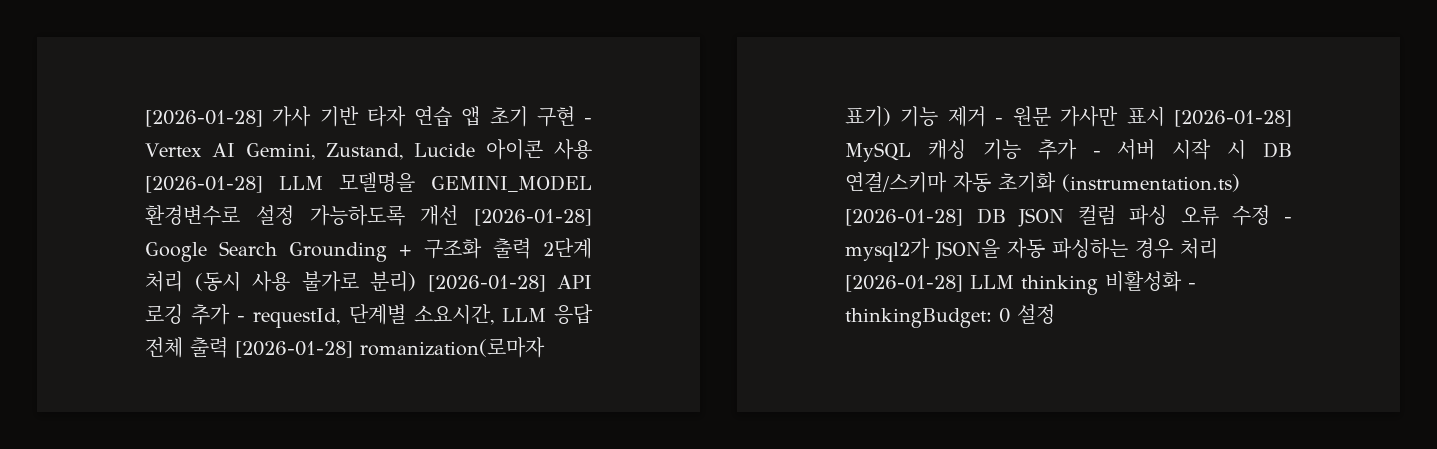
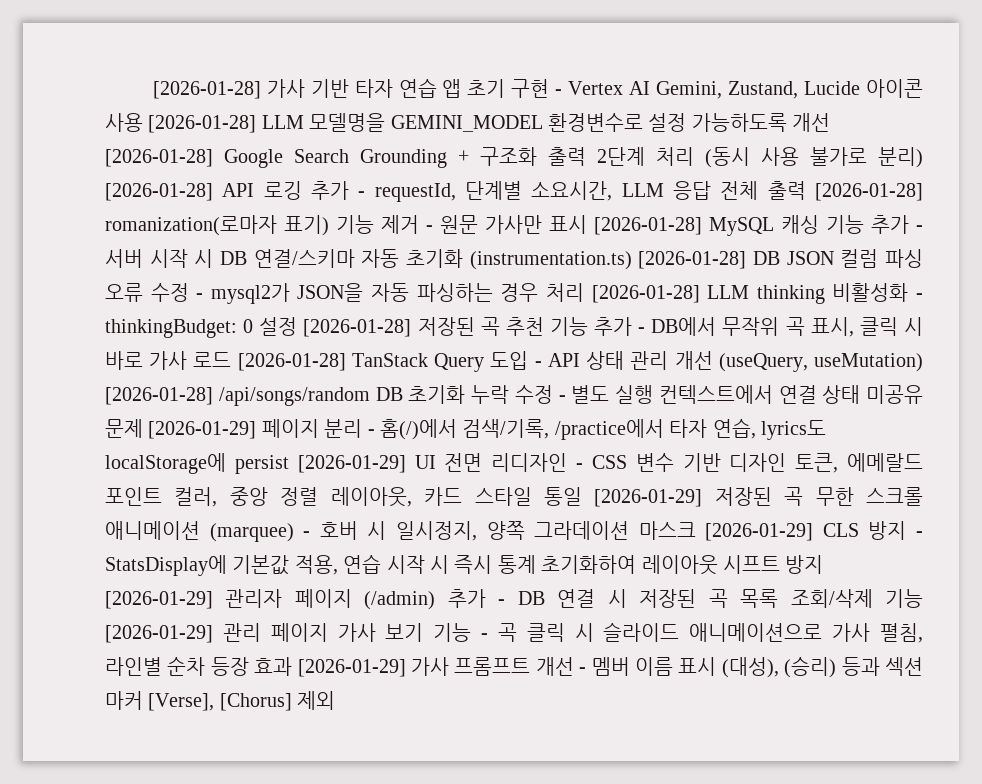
- 0 설정
+ 0 설정 [2026-01-28] 저장된 곡 추천 기능 추가 - DB에서 무작위 곡 표시, 클릭 시 바로 가사 로드 [2026-01-28] TanStack Query 도입 - API 상태 관리 개선 (useQuery, useMutation) [2026-01-28] /api/songs/random DB 초기화 누락 수정 - 별도 실행 컨텍스트에서 연결 상태 미공유 문제 [2026-01-29] 페이지 분리 - 홈(/)에서 검색/기록, /practice에서 타자 연습, lyrics도 localStorage에 persist [2026-01-29] UI 전면 리디자인 - CSS 변수 기반 디자인 토큰, 에메랄드 포인트 컬러, 중앙 정렬 레이아웃, 카드 스타일 통일 [2026-01-29] 저장된 곡 무한 스크롤 애니메이션 (marquee) - 호버 시 일시정지, 양쪽 그라데이션 마스크 [2026-01-29] CLS 방지 - StatsDisplay에 기본값 적용, 연습 시작 시 즉시 통계 초기화하여 레이아웃 시프트 방지 [2026-01-29] 관리자 페이지 (/admin) 추가 - DB 연결 시 저장된 곡 목록 조회/삭제 기능 [2026-01-29] 관리 페이지 가사 보기 기능 - 곡 클릭 시 슬라이드 애니메이션으로 가사 펼침, 라인별 순차 등장 효과 [2026-01-29] 가사 프롬프트 개선 - 멤버 이름 표시 (대성), (승리) 등과 섹션 마커 [Verse], [Chorus] 제외

